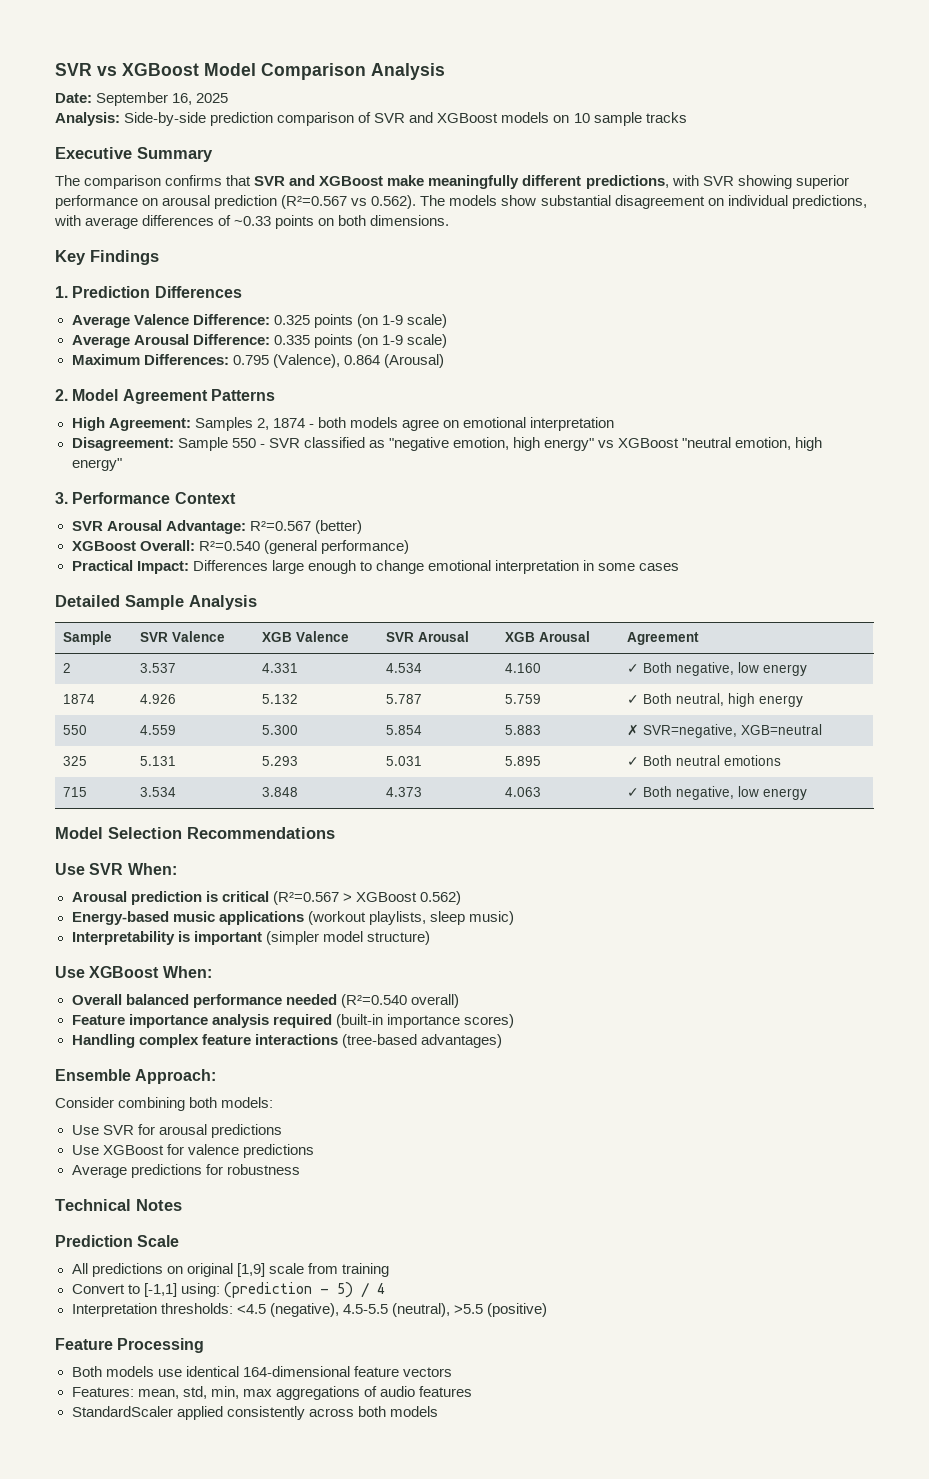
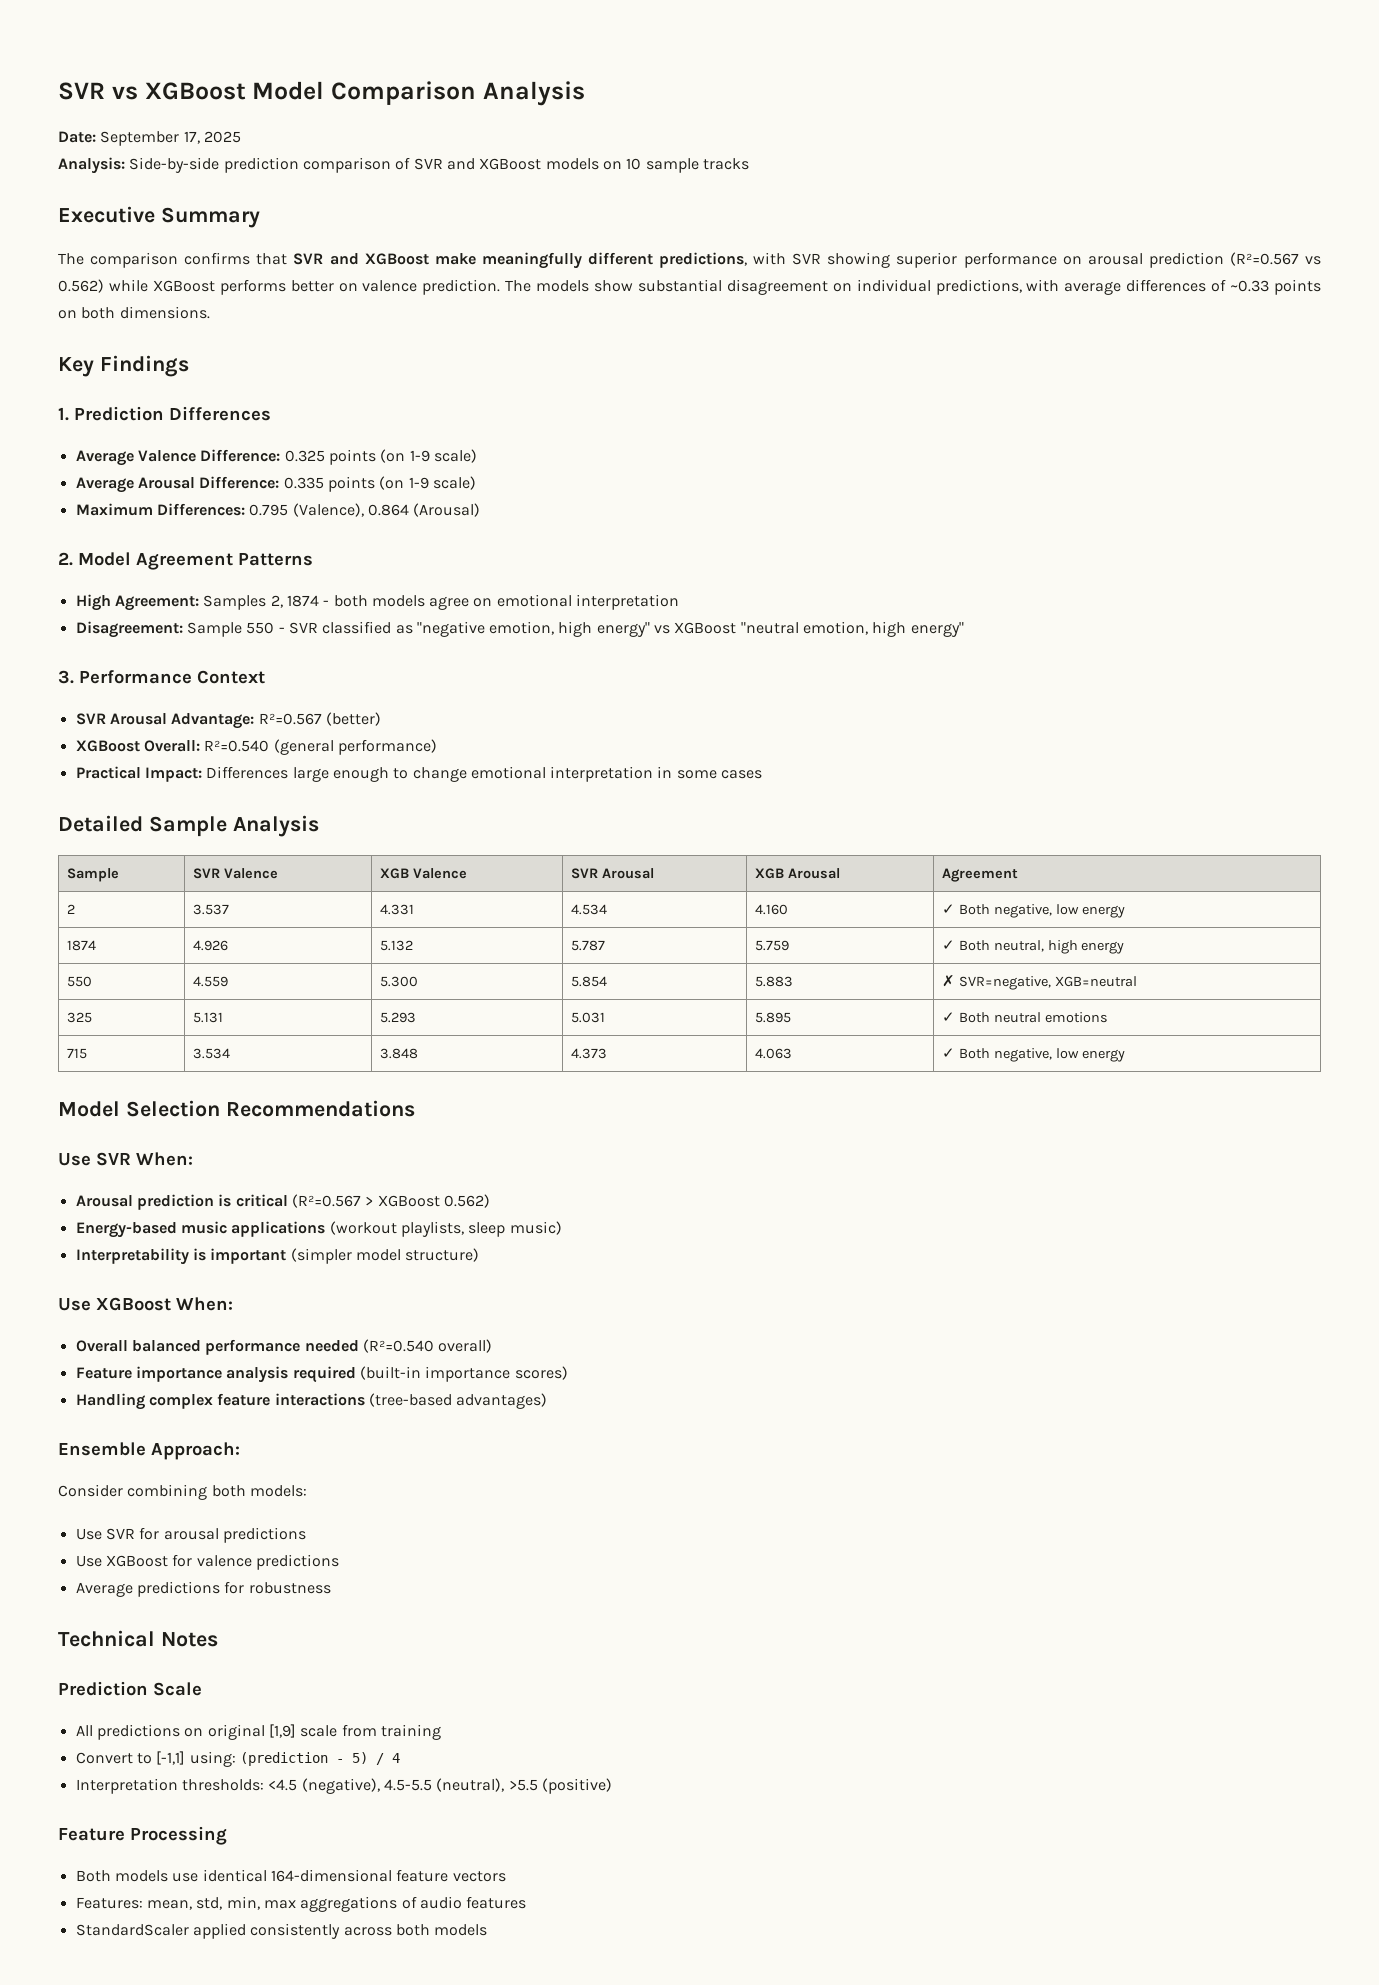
- Date: September 16, 2025
+ Date: September 17, 2025
- The comparison confirms that SVR and XGBoost make meaningfully different predictions, with SVR showing superior performance on arousal prediction (R²=0.567 vs 0.562). The models show substantial disagreement on individual predictions, with average differences of ~0.33 points on both dimensions.
+ The comparison confirms that SVR and XGBoost make meaningfully different predictions, with SVR showing superior performance on arousal prediction (R²=0.567 vs 0.562) while XGBoost performs better on valence prediction. The models show substantial disagreement on individual predictions, with average differences of ~0.33 points on both dimensions.

